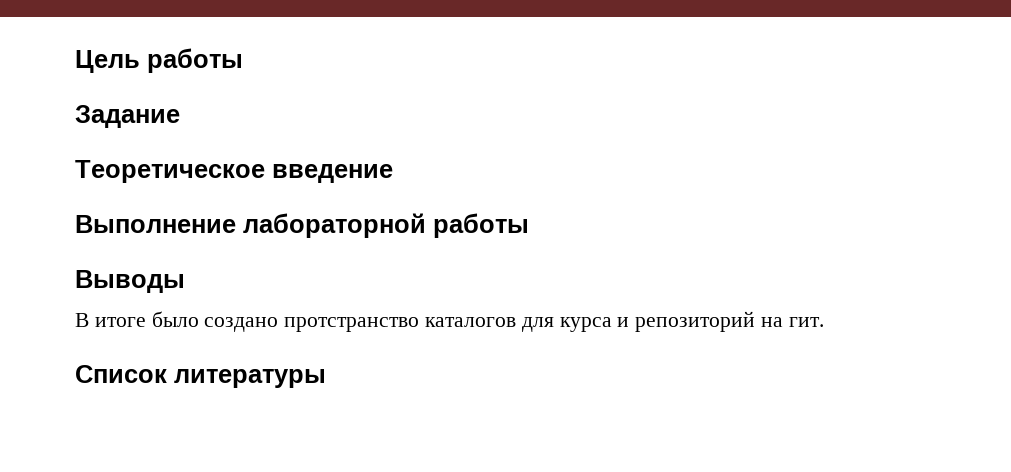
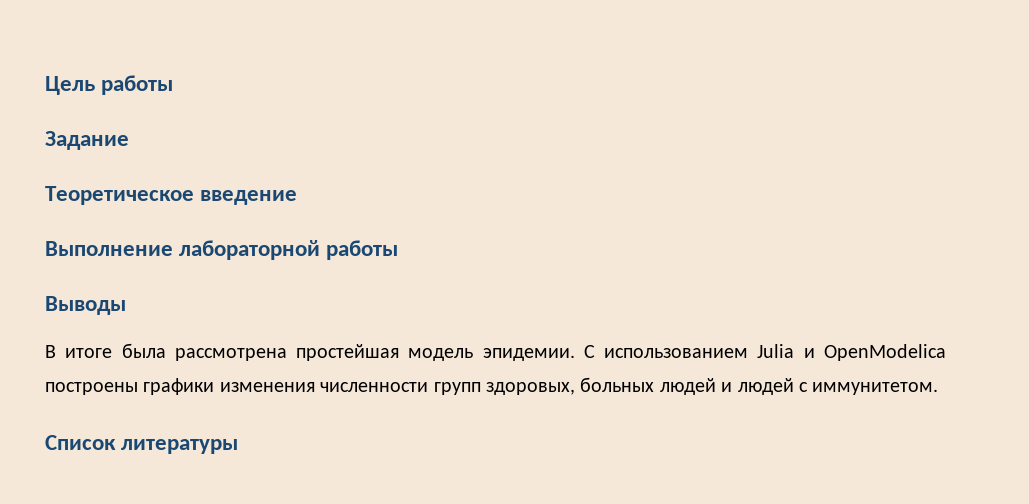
- В итоге было создано протстранство каталогов для курса и репозиторий на гит.
+ В итоге была рассмотрена простейшая модель эпидемии. С использованием Julia и OpenModelica построены графики изменения численности групп здоровых, больных людей и людей с иммунитетом.

